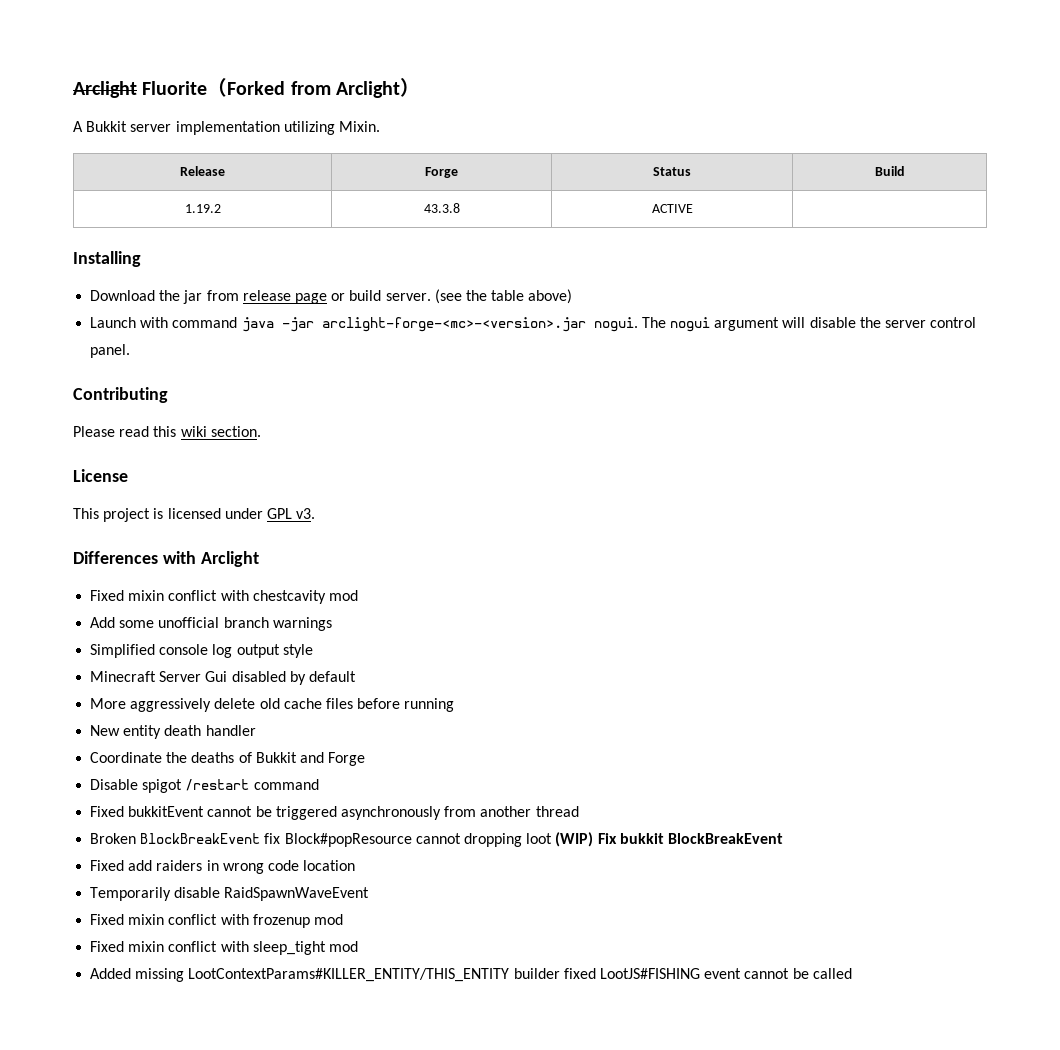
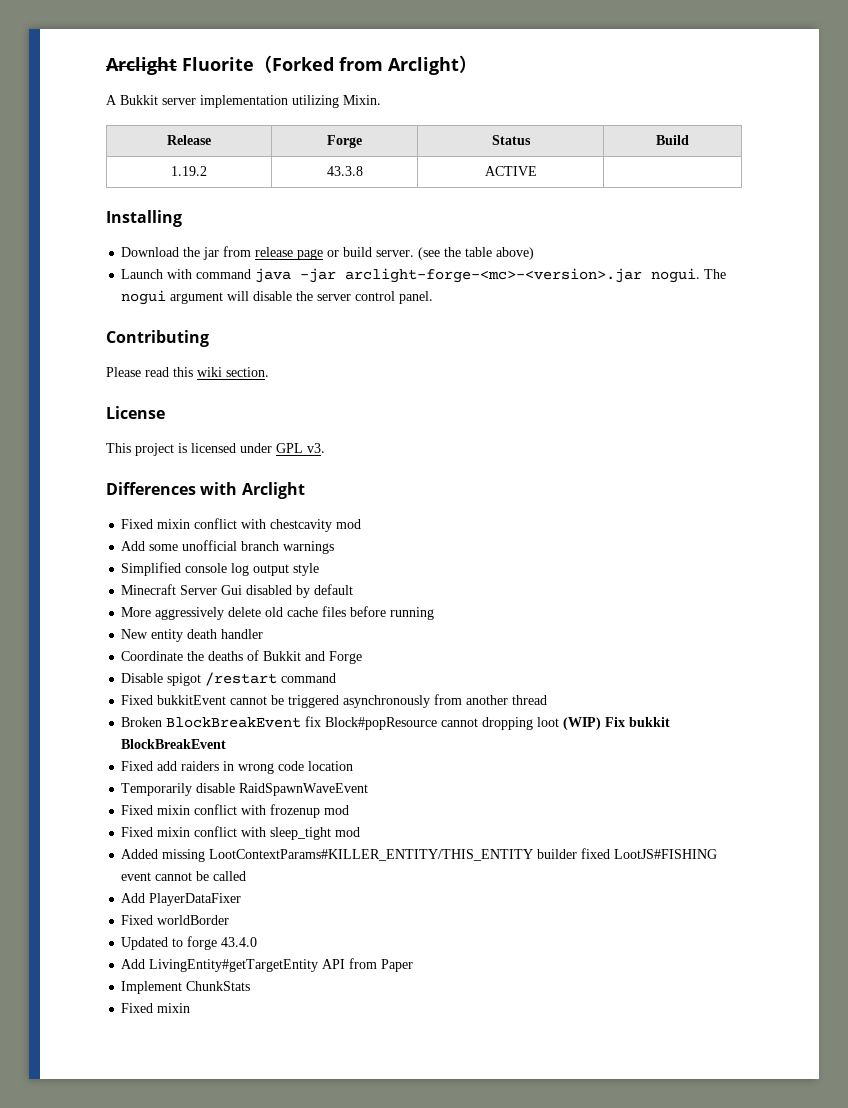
+ Add PlayerDataFixer
+ Fixed worldBorder
+ Updated to forge 43.4.0
+ Add LivingEntity#getTargetEntity API from Paper
+ Implement ChunkStats
+ Fixed mixin

